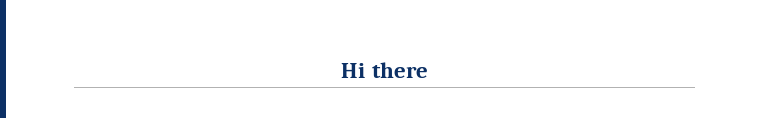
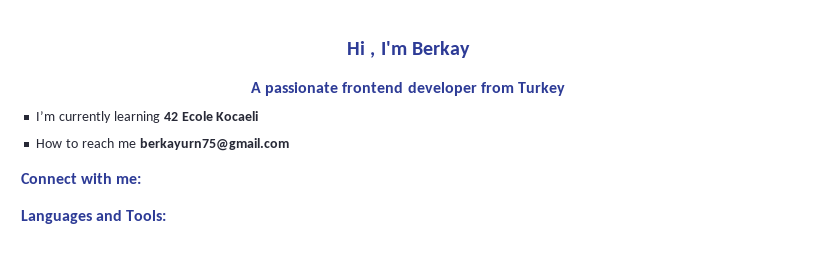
- Hi there
+ Hi , I'm Berkay
+ A passionate frontend developer from Turkey
+ I’m currently learning 42 Ecole Kocaeli
+ How to reach me berkayurn75@gmail.com
+ Connect with me:
+ Languages and Tools:

